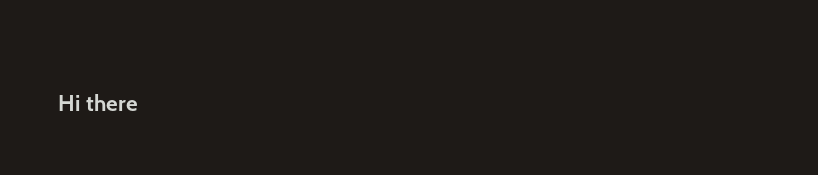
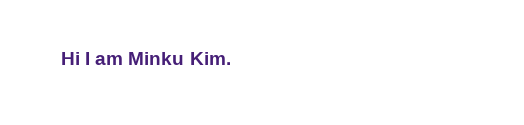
- Hi there
+ Hi I am Minku Kim.

